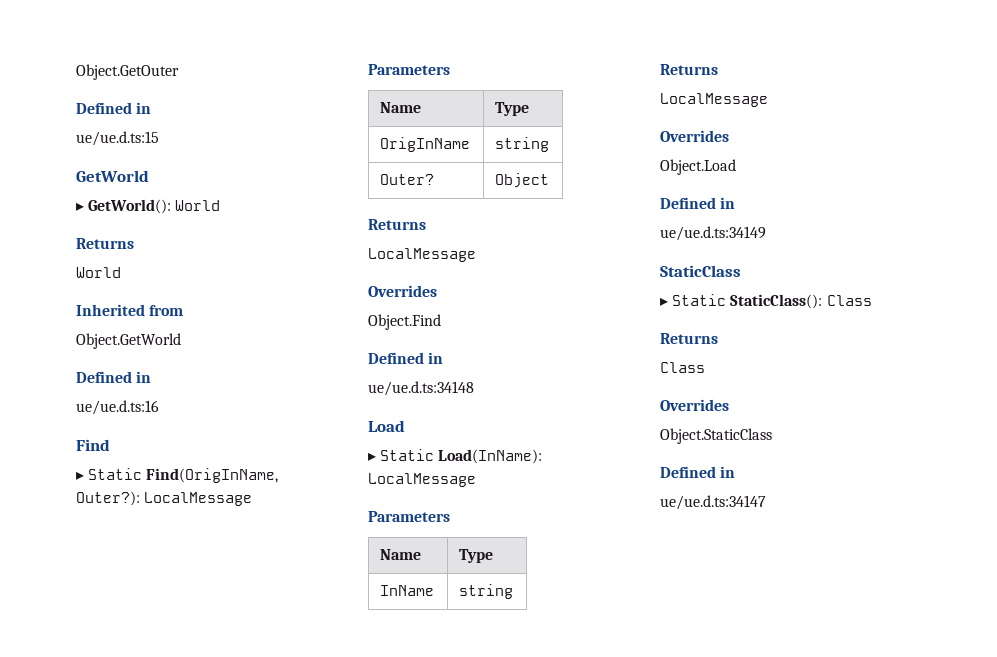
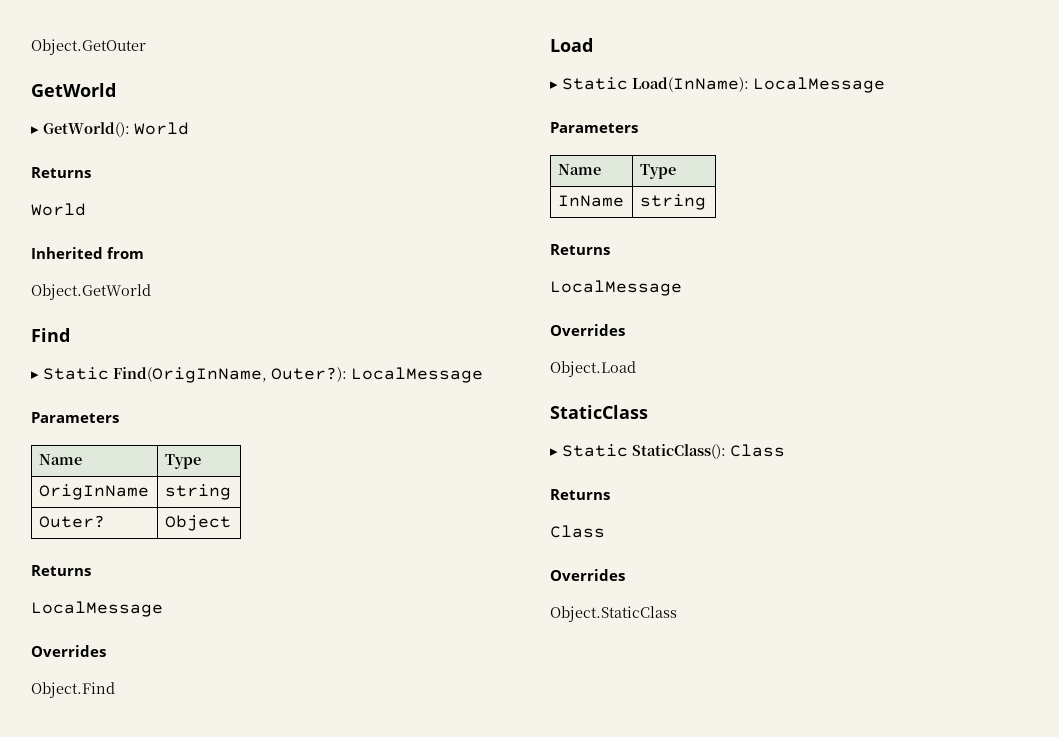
  Object.GetOuter
- Defined in
- ue/ue.d.ts:15
  Object.GetWorld
- Defined in
- ue/ue.d.ts:16
  Object.Find
- Defined in
- ue/ue.d.ts:34148
  Object.Load
- Defined in
- ue/ue.d.ts:34149
  Object.StaticClass
- Defined in
- ue/ue.d.ts:34147

